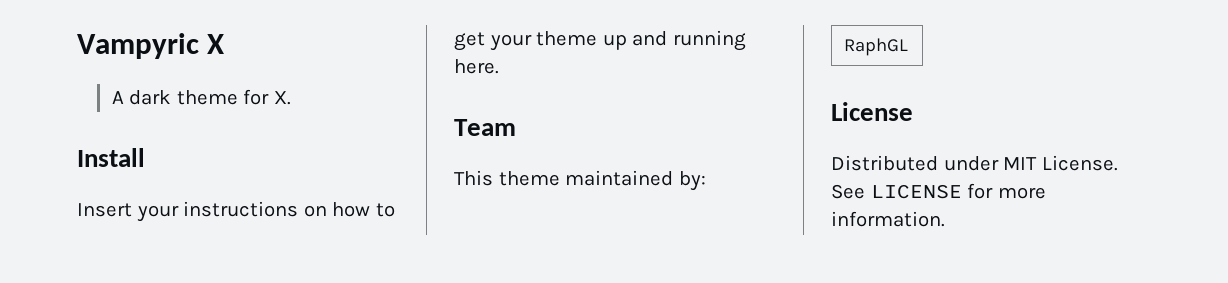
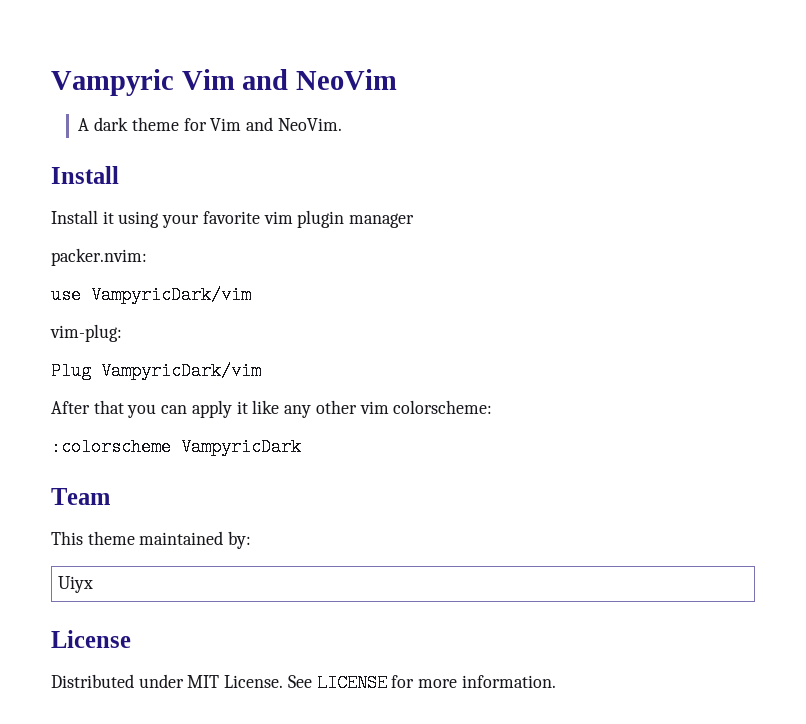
- Vampyric X
+ Vampyric Vim and NeoVim
- A dark theme for X.
+ A dark theme for Vim and NeoVim.
  Install
- Insert your instructions on how to get your theme up and running here.
+ Install it using your favorite vim plugin manager
+ packer.nvim:
+ use VampyricDark/vim
+ vim-plug:
+ Plug VampyricDark/vim
+ After that you can apply it like any other vim colorscheme:
+ :colorscheme VampyricDark
- RaphGL
+ Uiyx

